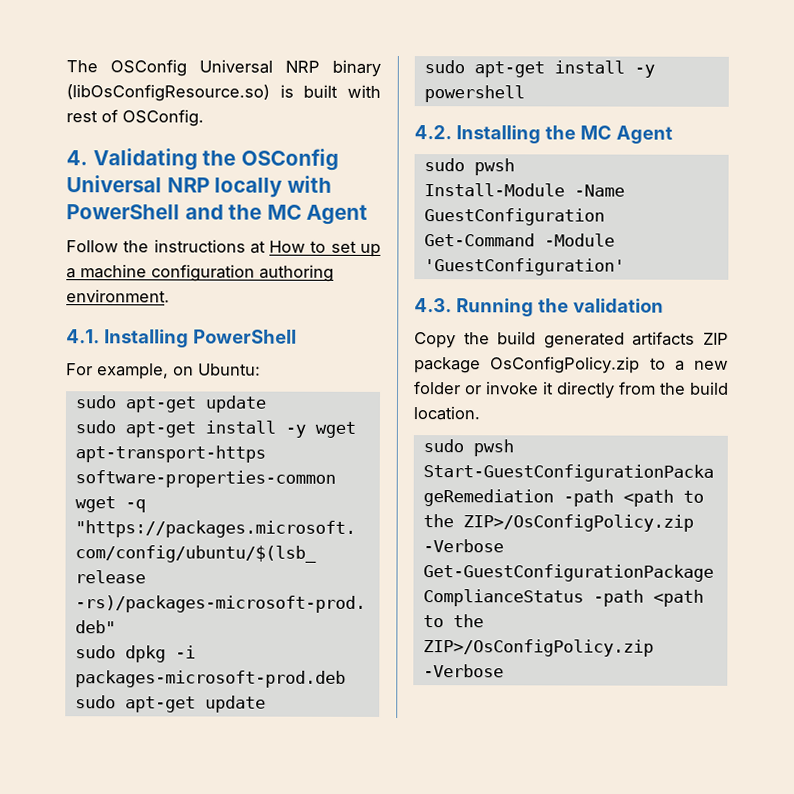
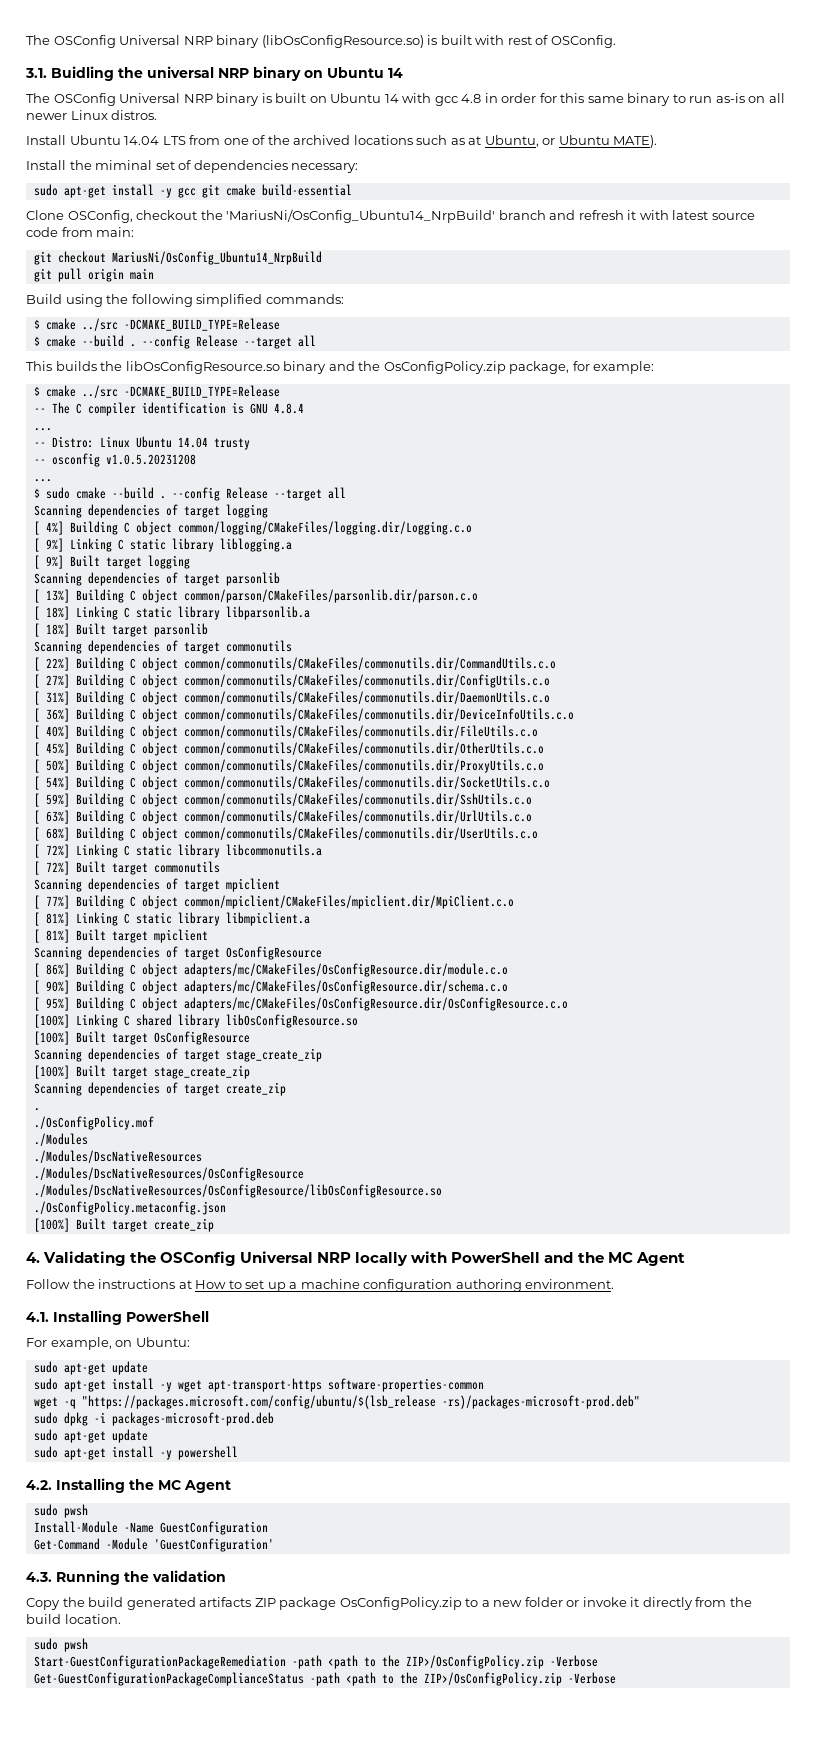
+ 3.1. Buidling the universal NRP binary on Ubuntu 14
+ The OSConfig Universal NRP binary is built on Ubuntu 14 with gcc 4.8 in order for this same binary to run as-is on all newer Linux distros.
+ Install Ubuntu 14.04 LTS from one of the archived locations such as at Ubuntu, or Ubuntu MATE).
+ Install the miminal set of dependencies necessary:
+ sudo apt-get install -y gcc git cmake build-essential
+ Clone OSConfig, checkout the 'MariusNi/OsConfig_Ubuntu14_NrpBuild' branch and refresh it with latest source code from main:
+ git checkout MariusNi/OsConfig_Ubuntu14_NrpBuild
+ git pull origin main
+ Build using the following simplified commands:
+ $ cmake ../src -DCMAKE_BUILD_TYPE=Release
+ $ cmake --build . --config Release --target all
+ This builds the libOsConfigResource.so binary and the OsConfigPolicy.zip package, for example:
+ $ cmake ../src -DCMAKE_BUILD_TYPE=Release
+ -- The C compiler identification is GNU 4.8.4
+ ...
+ -- Distro: Linux Ubuntu 14.04 trusty
+ -- osconfig v1.0.5.20231208
+ ...
+ $ sudo cmake --build . --config Release --target all
+ Scanning dependencies of target logging
+ [ 4%] Building C object common/logging/CMakeFiles/logging.dir/Logging.c.o
+ [ 9%] Linking C static library liblogging.a
+ [ 9%] Built target logging
+ Scanning dependencies of target parsonlib
+ [ 13%] Building C object common/parson/CMakeFiles/parsonlib.dir/parson.c.o
+ [ 18%] Linking C static library libparsonlib.a
+ [ 18%] Built target parsonlib
+ Scanning dependencies of target commonutils
+ [ 22%] Building C object common/commonutils/CMakeFiles/commonutils.dir/CommandUtils.c.o
+ [ 27%] Building C object common/commonutils/CMakeFiles/commonutils.dir/ConfigUtils.c.o
+ [ 31%] Building C object common/commonutils/CMakeFiles/commonutils.dir/DaemonUtils.c.o
+ [ 36%] Building C object common/commonutils/CMakeFiles/commonutils.dir/DeviceInfoUtils.c.o
+ [ 40%] Building C object common/commonutils/CMakeFiles/commonutils.dir/FileUtils.c.o
+ [ 45%] Building C object common/commonutils/CMakeFiles/commonutils.dir/OtherUtils.c.o
+ [ 50%] Building C object common/commonutils/CMakeFiles/commonutils.dir/ProxyUtils.c.o
+ [ 54%] Building C object common/commonutils/CMakeFiles/commonutils.dir/SocketUtils.c.o
+ [ 59%] Building C object common/commonutils/CMakeFiles/commonutils.dir/SshUtils.c.o
+ [ 63%] Building C object common/commonutils/CMakeFiles/commonutils.dir/UrlUtils.c.o
+ [ 68%] Building C object common/commonutils/CMakeFiles/commonutils.dir/UserUtils.c.o
+ [ 72%] Linking C static library libcommonutils.a
+ [ 72%] Built target commonutils
+ Scanning dependencies of target mpiclient
+ [ 77%] Building C object common/mpiclient/CMakeFiles/mpiclient.dir/MpiClient.c.o
+ [ 81%] Linking C static library libmpiclient.a
+ [ 81%] Built target mpiclient
+ Scanning dependencies of target OsConfigResource
+ [ 86%] Building C object adapters/mc/CMakeFiles/OsConfigResource.dir/module.c.o
+ [ 90%] Building C object adapters/mc/CMakeFiles/OsConfigResource.dir/schema.c.o
+ [ 95%] Building C object adapters/mc/CMakeFiles/OsConfigResource.dir/OsConfigResource.c.o
+ [100%] Linking C shared library libOsConfigResource.so
+ [100%] Built target OsConfigResource
+ Scanning dependencies of target stage_create_zip
+ [100%] Built target stage_create_zip
+ Scanning dependencies of target create_zip
+ .
+ ./OsConfigPolicy.mof
+ ./Modules
+ ./Modules/DscNativeResources
+ ./Modules/DscNativeResources/OsConfigResource
+ ./Modules/DscNativeResources/OsConfigResource/libOsConfigResource.so
+ ./OsConfigPolicy.metaconfig.json
+ [100%] Built target create_zip

